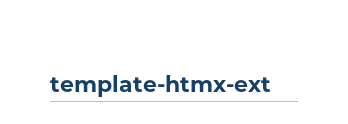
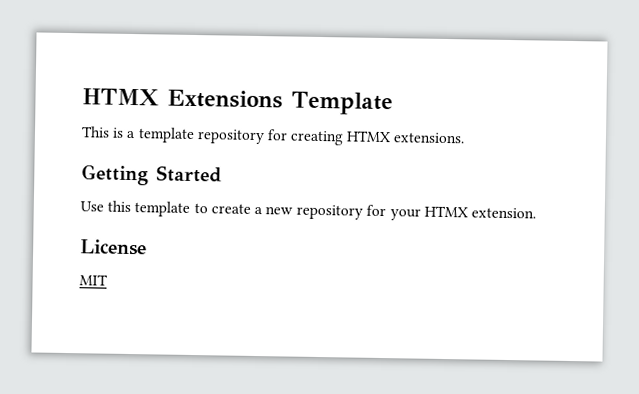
- template-htmx-ext
+ HTMX Extensions Template
+ This is a template repository for creating HTMX extensions.
+ Getting Started
+ Use this template to create a new repository for your HTMX extension.
+ License
+ MIT

